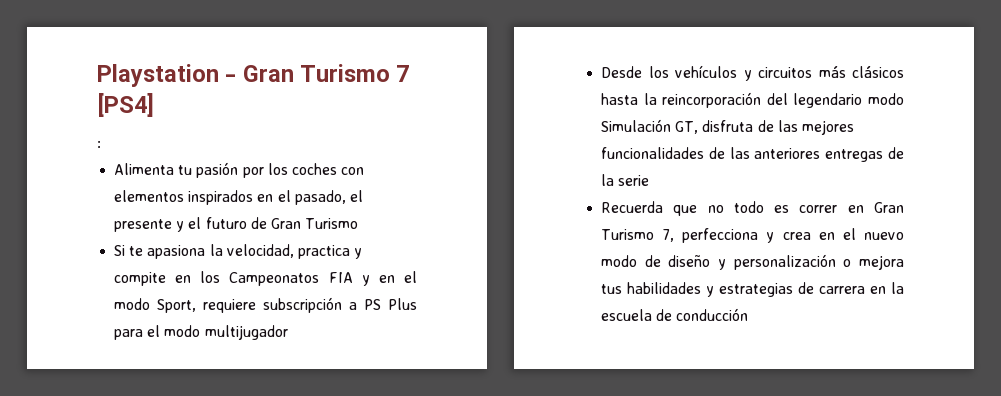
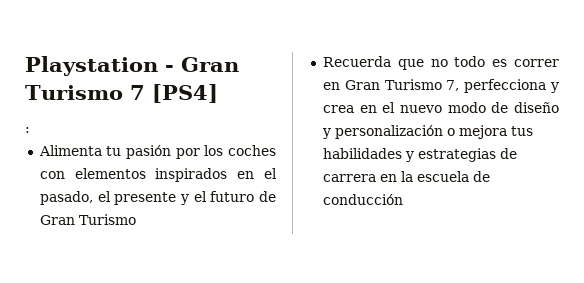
- Si te apasiona la velocidad, practica y compite en los Campeonatos FIA y en el modo Sport, requiere subscripción a PS Plus para el modo multijugador
- Desde los vehículos y circuitos más clásicos hasta la reincorporación del legendario modo Simulación GT, disfruta de las mejores funcionalidades de las anteriores entregas de la serie

